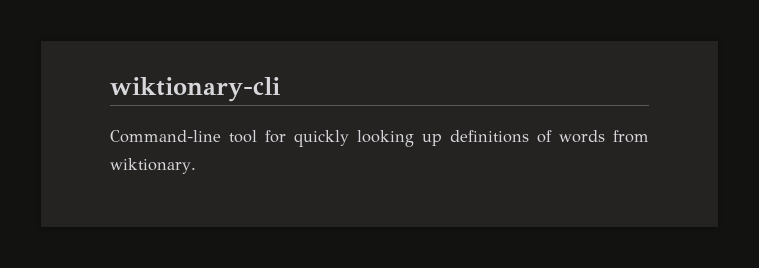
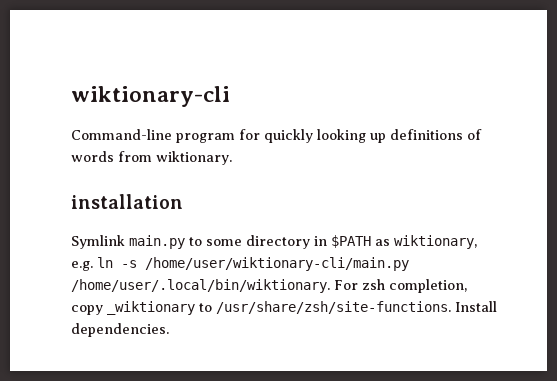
- Command-line tool for quickly looking up definitions of words from wiktionary.
+ Command-line program for quickly looking up definitions of words from wiktionary.
+ installation
+ Symlink main.py to some directory in $PATH as wiktionary, e.g. ln -s /home/user/wiktionary-cli/main.py /home/user/.local/bin/wiktionary. For zsh completion, copy _wiktionary to /usr/share/zsh/site-functions. Install dependencies.

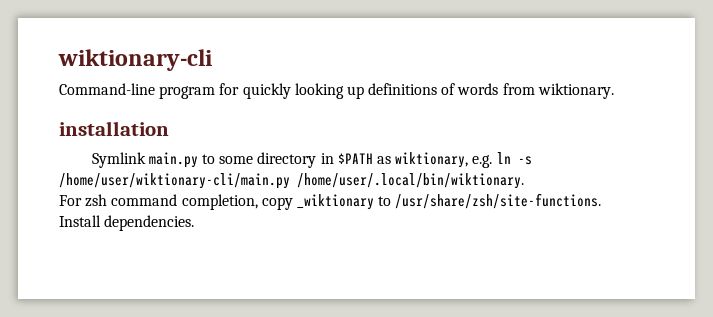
- Symlink main.py to some directory in $PATH as wiktionary, e.g. ln -s /home/user/wiktionary-cli/main.py /home/user/.local/bin/wiktionary. For zsh completion, copy _wiktionary to /usr/share/zsh/site-functions. Install dependencies.
+ Symlink main.py to some directory in $PATH as wiktionary, e.g. ln -s /home/user/wiktionary-cli/main.py /home/user/.local/bin/wiktionary.
+ For zsh command completion, copy _wiktionary to /usr/share/zsh/site-functions.
+ Install dependencies.

